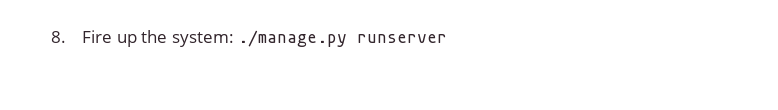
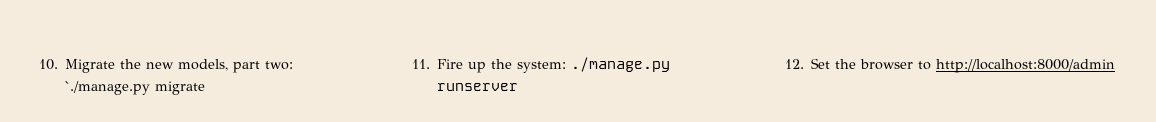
- 8. Fire up the system: ./manage.py runserver
+ 10. Migrate the new models, part two: `./manage.py migrate
+ 11. Fire up the system: ./manage.py runserver
+ 12. Set the browser to http://localhost:8000/admin

